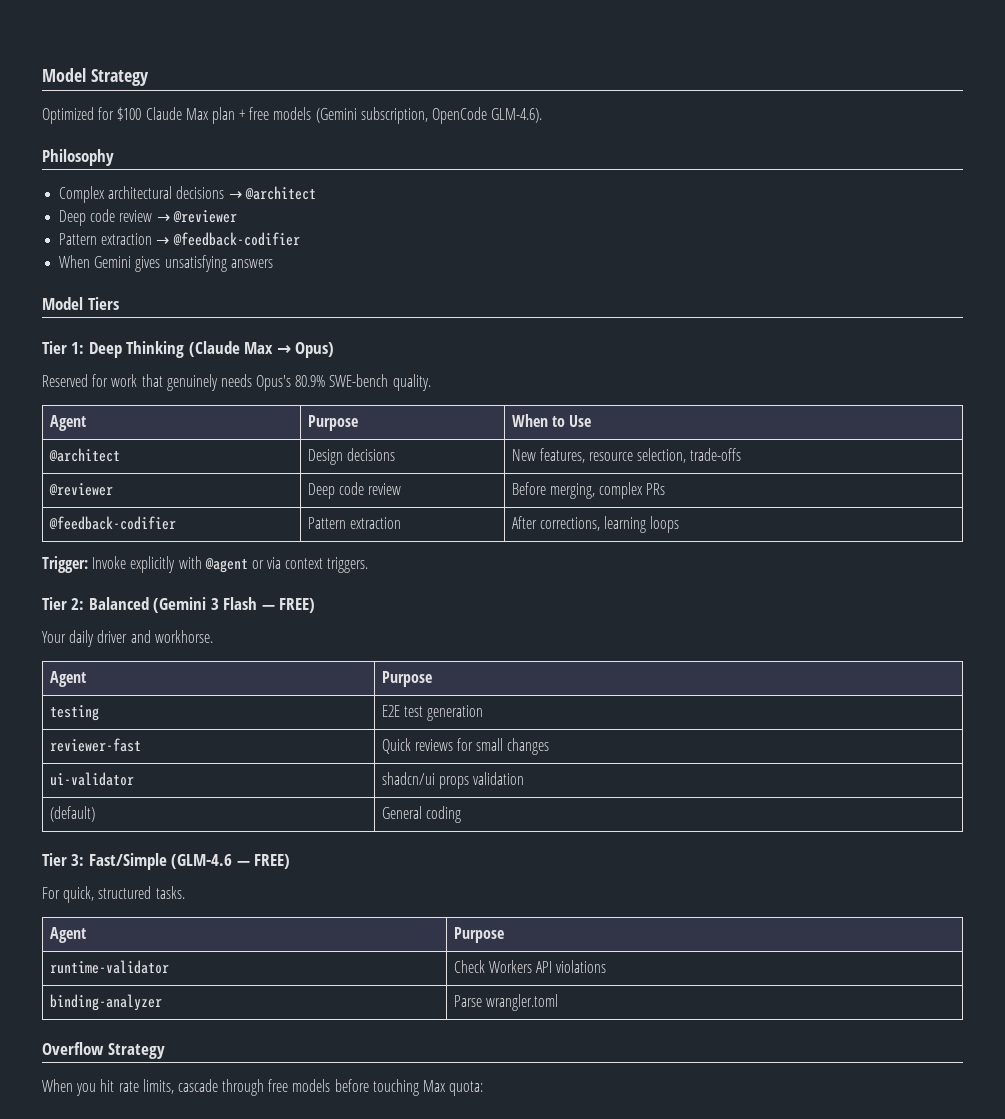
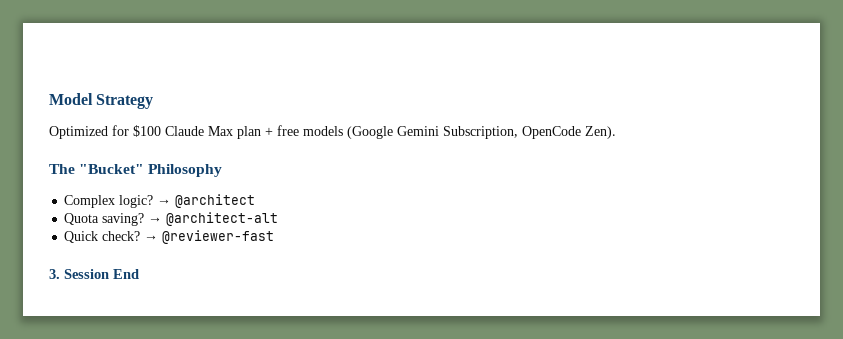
- Optimized for $100 Claude Max plan + free models (Gemini subscription, OpenCode GLM-4.6).
- Philosophy
+ Optimized for $100 Claude Max plan + free models (Google Gemini Subscription, OpenCode Zen).
+ The "Bucket" Philosophy
- Complex architectural decisions → @architect
+ Complex logic? → @architect
- Deep code review → @reviewer
- Pattern extraction → @feedback-codifier
- When Gemini gives unsatisfying answers
- Model Tiers
- Tier 1: Deep Thinking (Claude Max → Opus)
- Reserved for work that genuinely needs Opus's 80.9% SWE-bench quality.
- Agent | Purpose | When to Use
- @architect | Design decisions | New features, resource selection, trade-offs
- @reviewer | Deep code review | Before merging, complex PRs
- @feedback-codifier | Pattern extraction | After corrections, learning loops
- Trigger: Invoke explicitly with @agent or via context triggers.
- Tier 2: Balanced (Gemini 3 Flash — FREE)
- Your daily driver and workhorse.
- Agent | Purpose
- testing | E2E test generation
- reviewer-fast | Quick reviews for small changes
- ui-validator | shadcn/ui props validation
- (default) | General coding
- Tier 3: Fast/Simple (GLM-4.6 — FREE)
- For quick, structured tasks.
- Agent | Purpose
- runtime-validator | Check Workers API violations
- binding-analyzer | Parse wrangler.toml
- Overflow Strategy
- When you hit rate limits, cascade through free models before touching Max quota:
+ Quota saving? → @architect-alt
+ Quick check? → @reviewer-fast
+ 3. Session End

